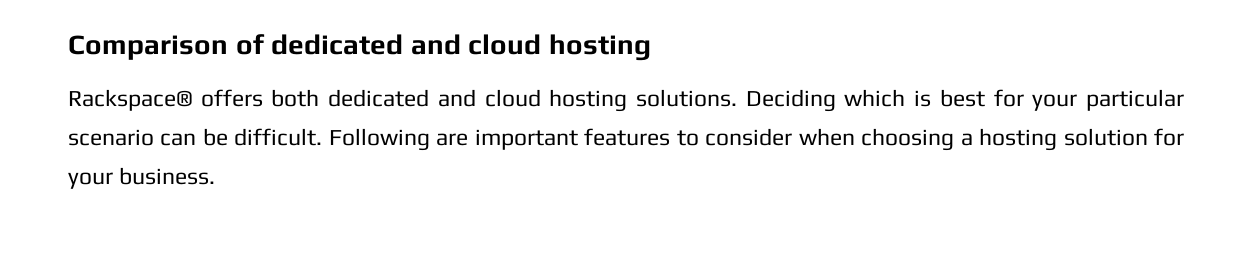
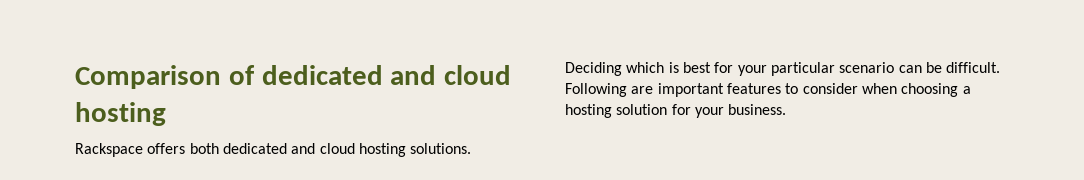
- Rackspace® offers both dedicated and cloud hosting solutions.
+ Rackspace offers both dedicated and cloud hosting solutions.

